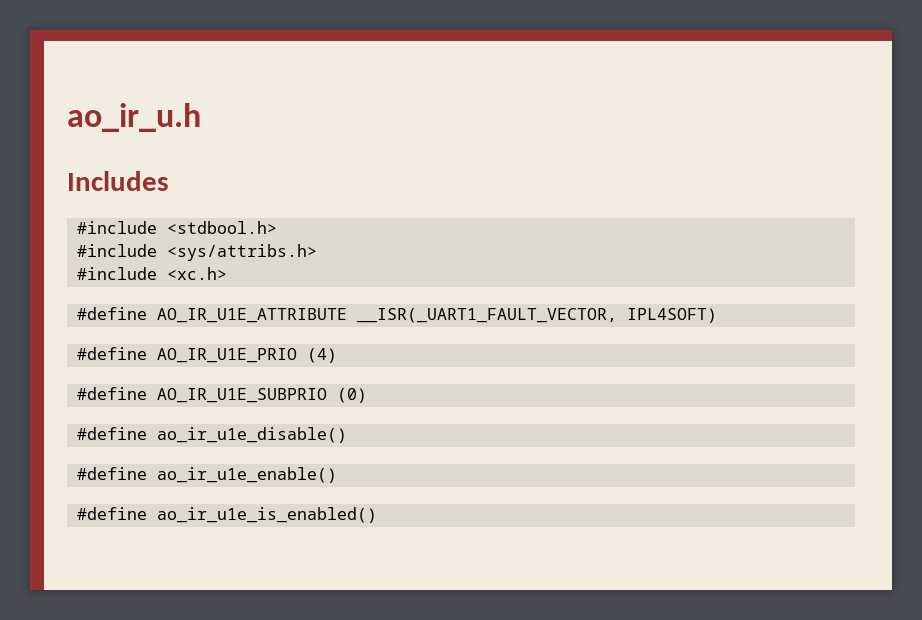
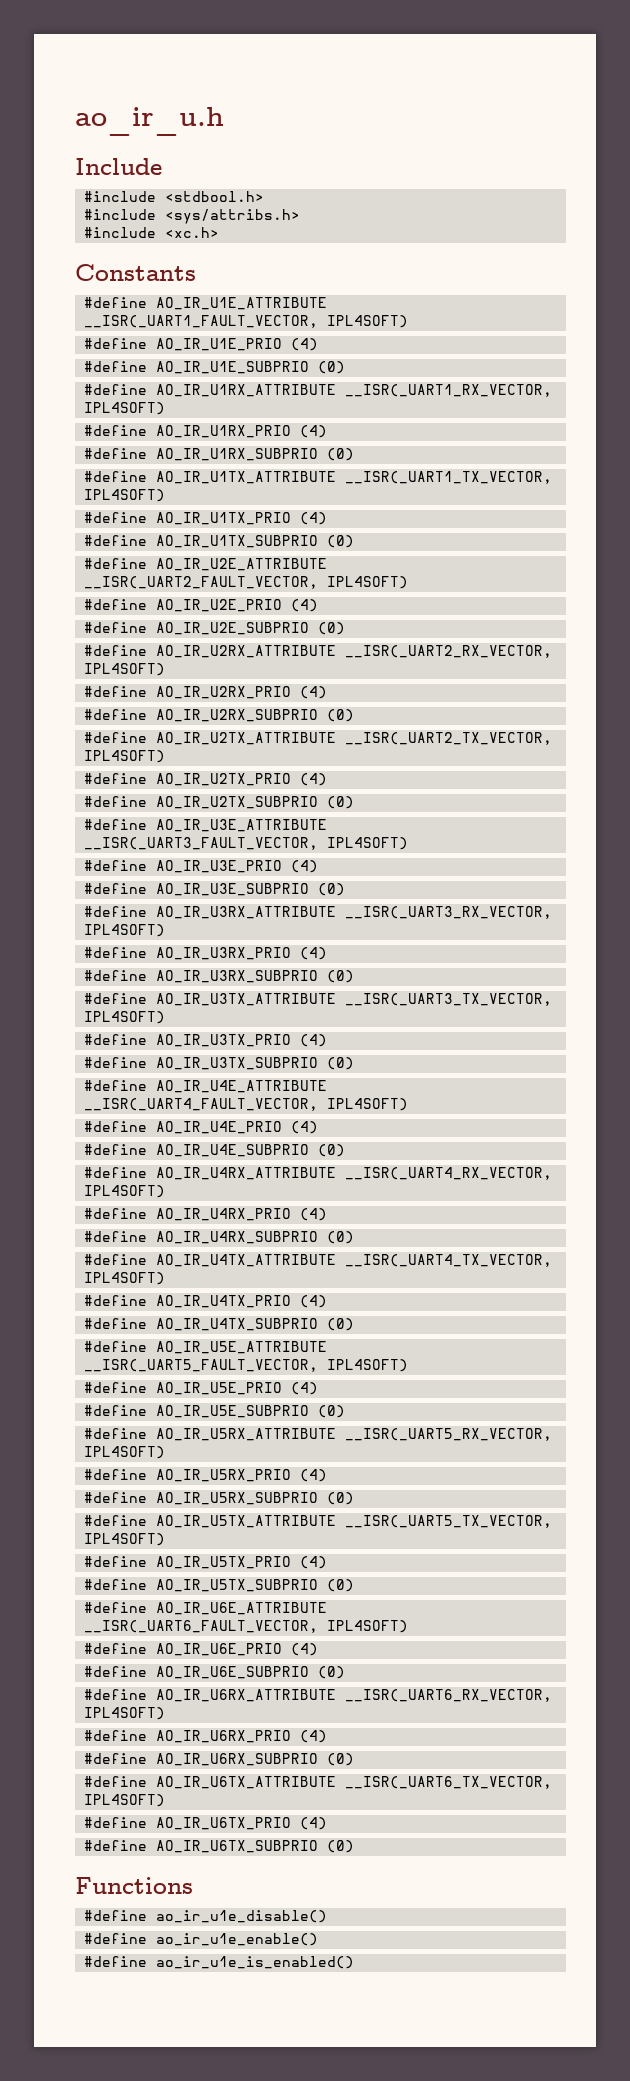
- Includes
+ Include
+ Constants
+ #define AO_IR_U1RX_ATTRIBUTE __ISR(_UART1_RX_VECTOR, IPL4SOFT)
+ #define AO_IR_U1RX_PRIO (4)
+ #define AO_IR_U1RX_SUBPRIO (0)
+ #define AO_IR_U1TX_ATTRIBUTE __ISR(_UART1_TX_VECTOR, IPL4SOFT)
+ #define AO_IR_U1TX_PRIO (4)
+ #define AO_IR_U1TX_SUBPRIO (0)
+ #define AO_IR_U2E_ATTRIBUTE __ISR(_UART2_FAULT_VECTOR, IPL4SOFT)
+ #define AO_IR_U2E_PRIO (4)
+ #define AO_IR_U2E_SUBPRIO (0)
+ #define AO_IR_U2RX_ATTRIBUTE __ISR(_UART2_RX_VECTOR, IPL4SOFT)
+ #define AO_IR_U2RX_PRIO (4)
+ #define AO_IR_U2RX_SUBPRIO (0)
+ #define AO_IR_U2TX_ATTRIBUTE __ISR(_UART2_TX_VECTOR, IPL4SOFT)
+ #define AO_IR_U2TX_PRIO (4)
+ #define AO_IR_U2TX_SUBPRIO (0)
+ #define AO_IR_U3E_ATTRIBUTE __ISR(_UART3_FAULT_VECTOR, IPL4SOFT)
+ #define AO_IR_U3E_PRIO (4)
+ #define AO_IR_U3E_SUBPRIO (0)
+ #define AO_IR_U3RX_ATTRIBUTE __ISR(_UART3_RX_VECTOR, IPL4SOFT)
+ #define AO_IR_U3RX_PRIO (4)
+ #define AO_IR_U3RX_SUBPRIO (0)
+ #define AO_IR_U3TX_ATTRIBUTE __ISR(_UART3_TX_VECTOR, IPL4SOFT)
+ #define AO_IR_U3TX_PRIO (4)
+ #define AO_IR_U3TX_SUBPRIO (0)
+ #define AO_IR_U4E_ATTRIBUTE __ISR(_UART4_FAULT_VECTOR, IPL4SOFT)
+ #define AO_IR_U4E_PRIO (4)
+ #define AO_IR_U4E_SUBPRIO (0)
+ #define AO_IR_U4RX_ATTRIBUTE __ISR(_UART4_RX_VECTOR, IPL4SOFT)
+ #define AO_IR_U4RX_PRIO (4)
+ #define AO_IR_U4RX_SUBPRIO (0)
+ #define AO_IR_U4TX_ATTRIBUTE __ISR(_UART4_TX_VECTOR, IPL4SOFT)
+ #define AO_IR_U4TX_PRIO (4)
+ #define AO_IR_U4TX_SUBPRIO (0)
+ #define AO_IR_U5E_ATTRIBUTE __ISR(_UART5_FAULT_VECTOR, IPL4SOFT)
+ #define AO_IR_U5E_PRIO (4)
+ #define AO_IR_U5E_SUBPRIO (0)
+ #define AO_IR_U5RX_ATTRIBUTE __ISR(_UART5_RX_VECTOR, IPL4SOFT)
+ #define AO_IR_U5RX_PRIO (4)
+ #define AO_IR_U5RX_SUBPRIO (0)
+ #define AO_IR_U5TX_ATTRIBUTE __ISR(_UART5_TX_VECTOR, IPL4SOFT)
+ #define AO_IR_U5TX_PRIO (4)
+ #define AO_IR_U5TX_SUBPRIO (0)
+ #define AO_IR_U6E_ATTRIBUTE __ISR(_UART6_FAULT_VECTOR, IPL4SOFT)
+ #define AO_IR_U6E_PRIO (4)
+ #define AO_IR_U6E_SUBPRIO (0)
+ #define AO_IR_U6RX_ATTRIBUTE __ISR(_UART6_RX_VECTOR, IPL4SOFT)
+ #define AO_IR_U6RX_PRIO (4)
+ #define AO_IR_U6RX_SUBPRIO (0)
+ #define AO_IR_U6TX_ATTRIBUTE __ISR(_UART6_TX_VECTOR, IPL4SOFT)
+ #define AO_IR_U6TX_PRIO (4)
+ #define AO_IR_U6TX_SUBPRIO (0)
+ Functions

